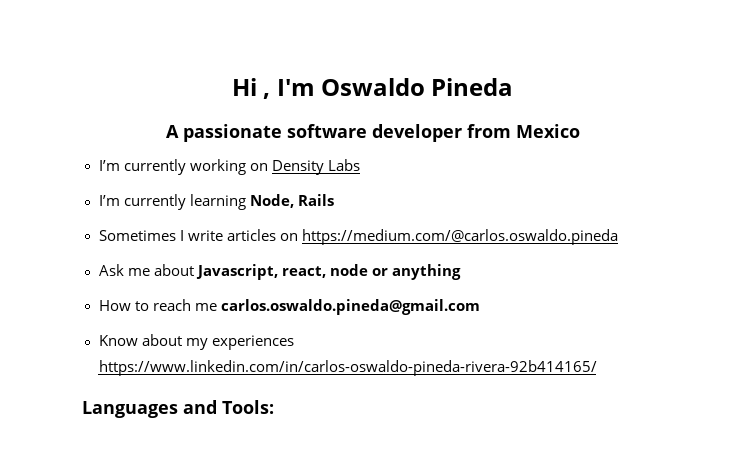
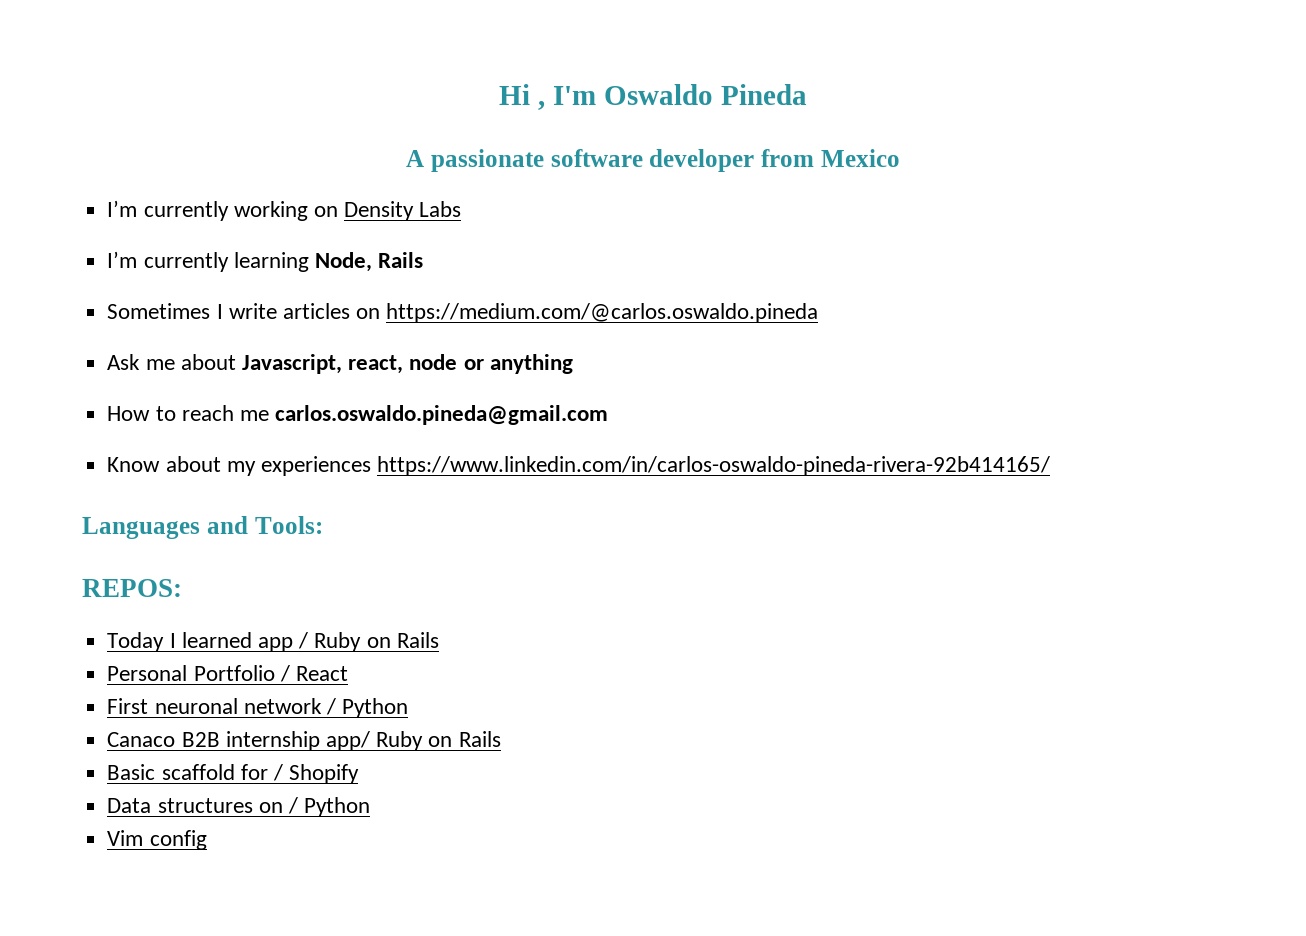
+ REPOS:
+ Today I learned app / Ruby on Rails
+ Personal Portfolio / React
+ First neuronal network / Python
+ Canaco B2B internship app/ Ruby on Rails
+ Basic scaffold for / Shopify
+ Data structures on / Python
+ Vim config

